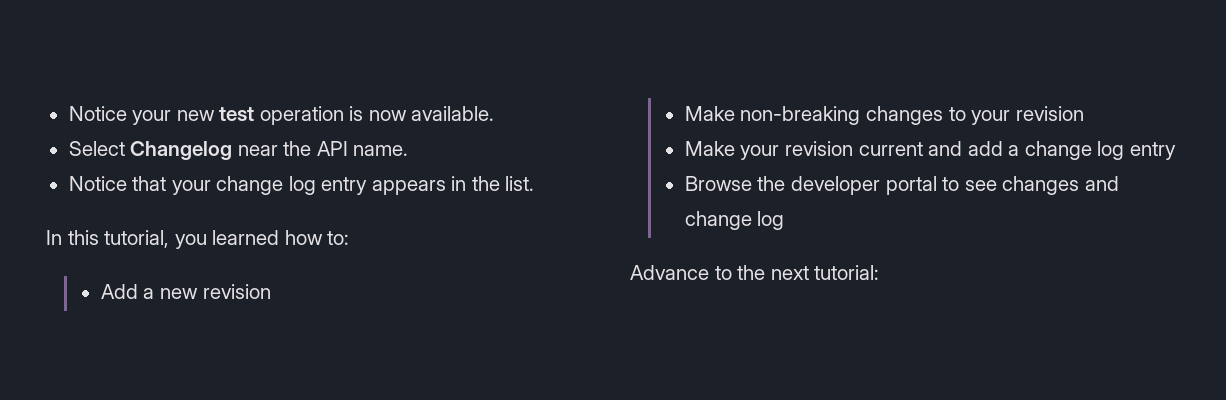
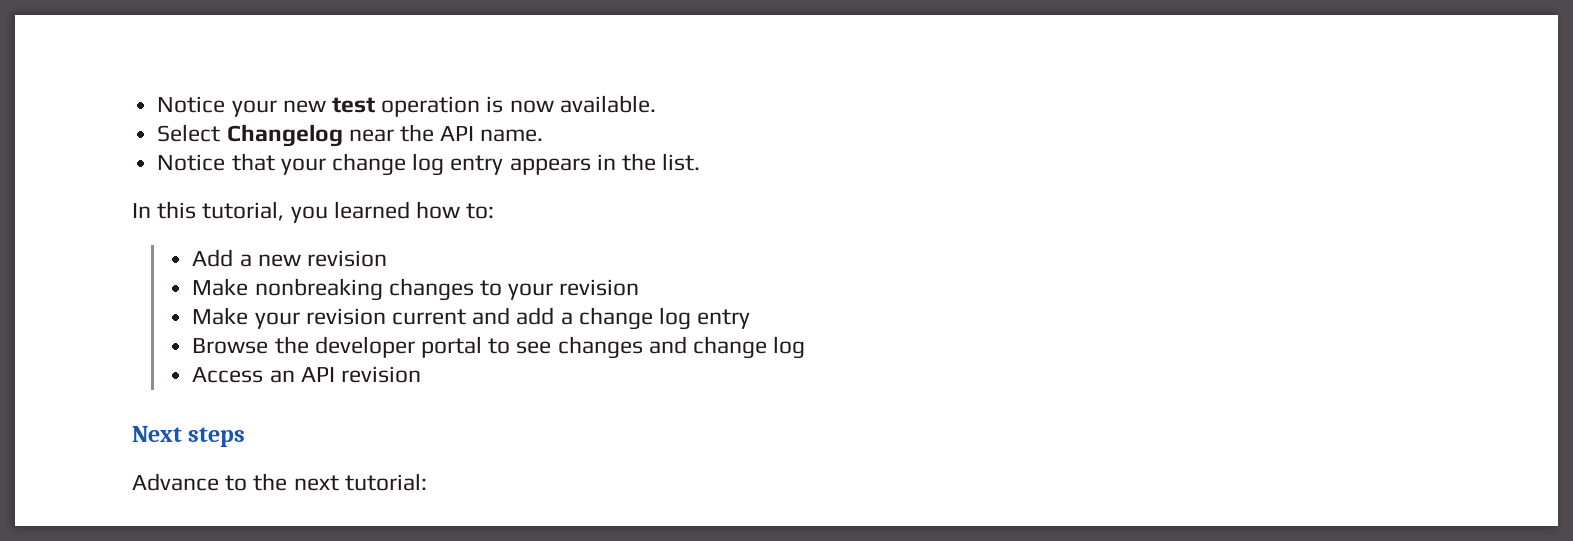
- Make non-breaking changes to your revision
+ Make nonbreaking changes to your revision
+ Access an API revision
+ Next steps

